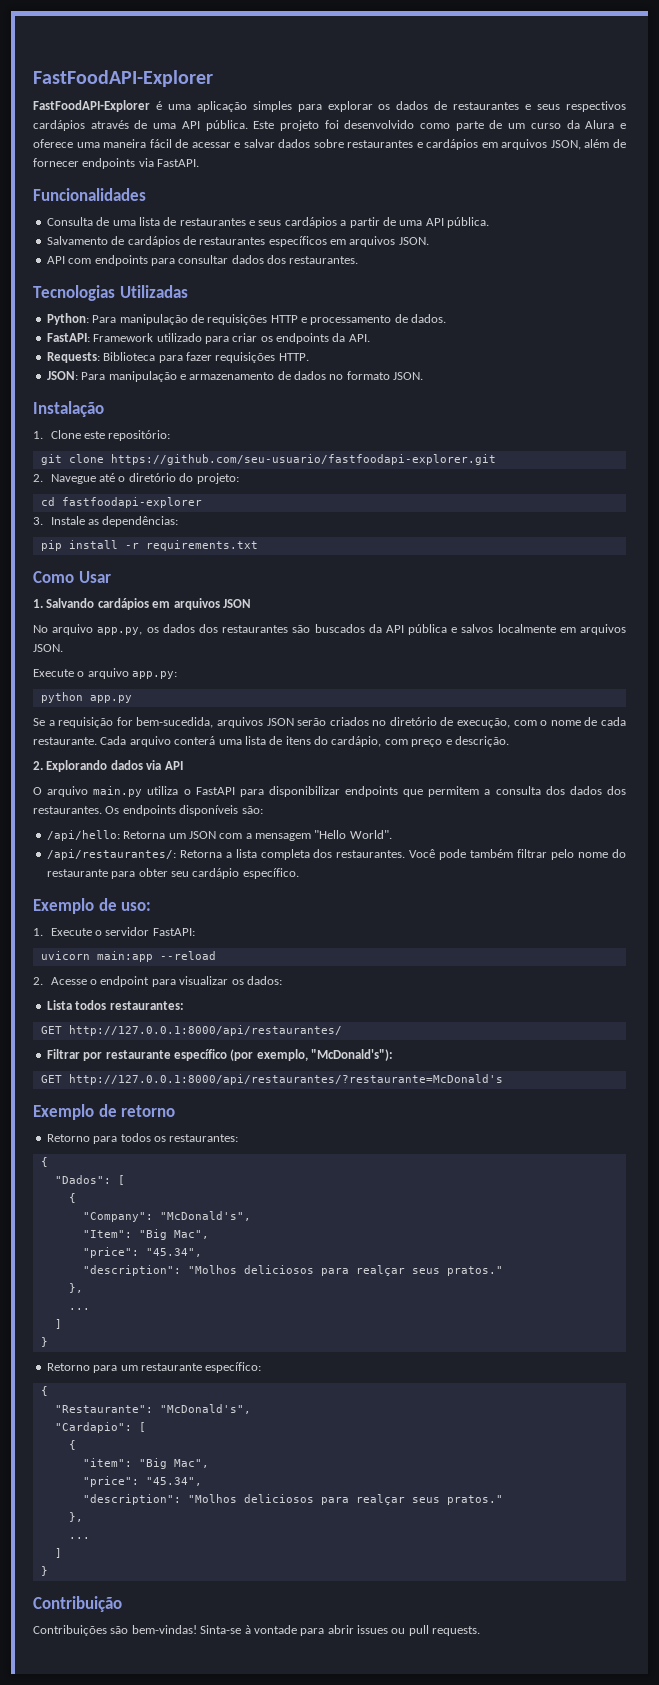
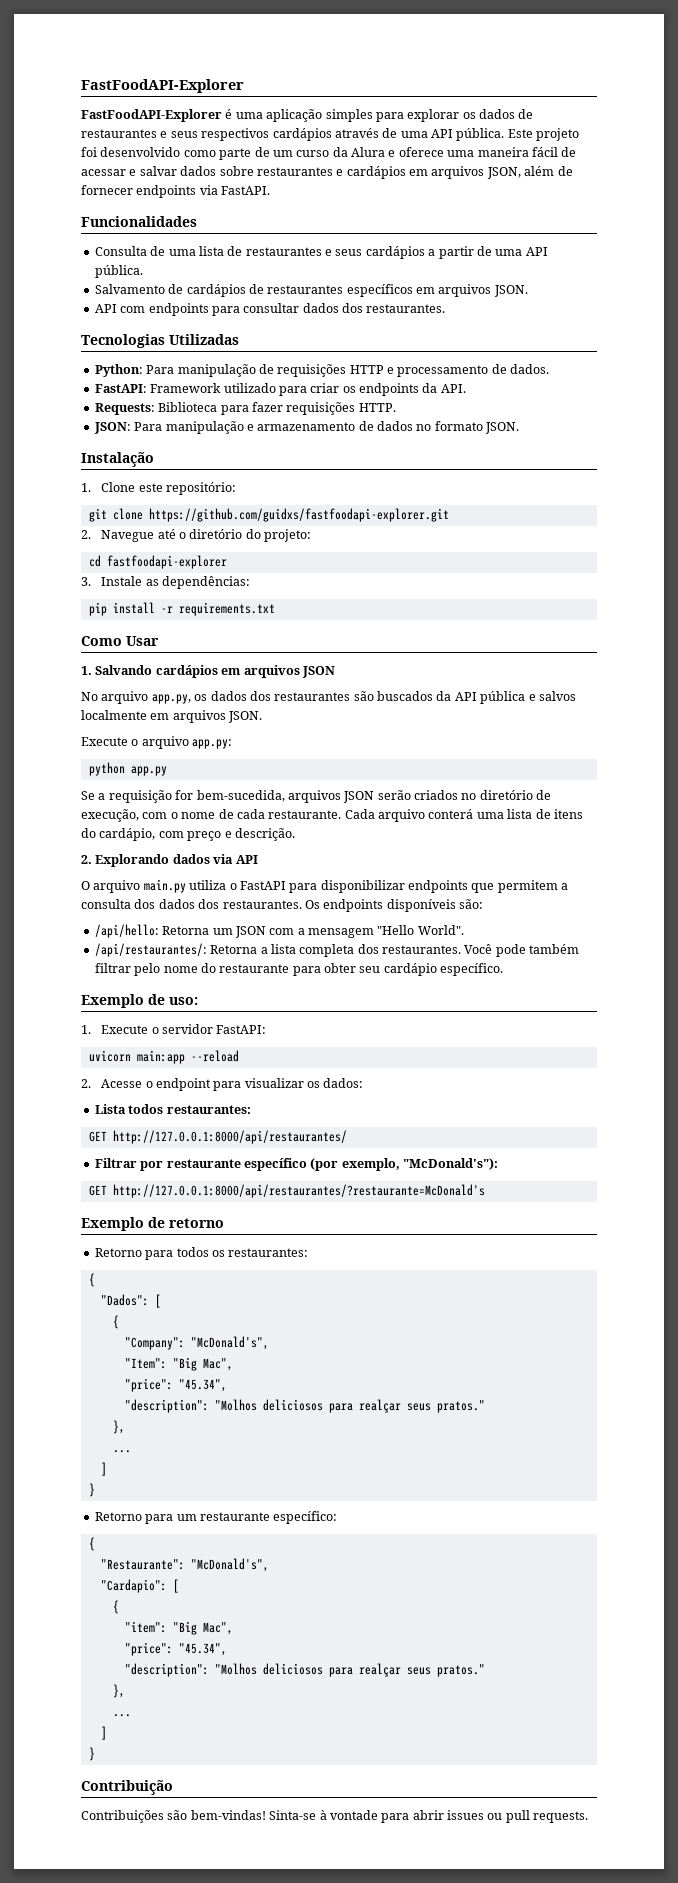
- git clone https://github.com/seu-usuario/fastfoodapi-explorer.git
+ git clone https://github.com/guidxs/fastfoodapi-explorer.git

